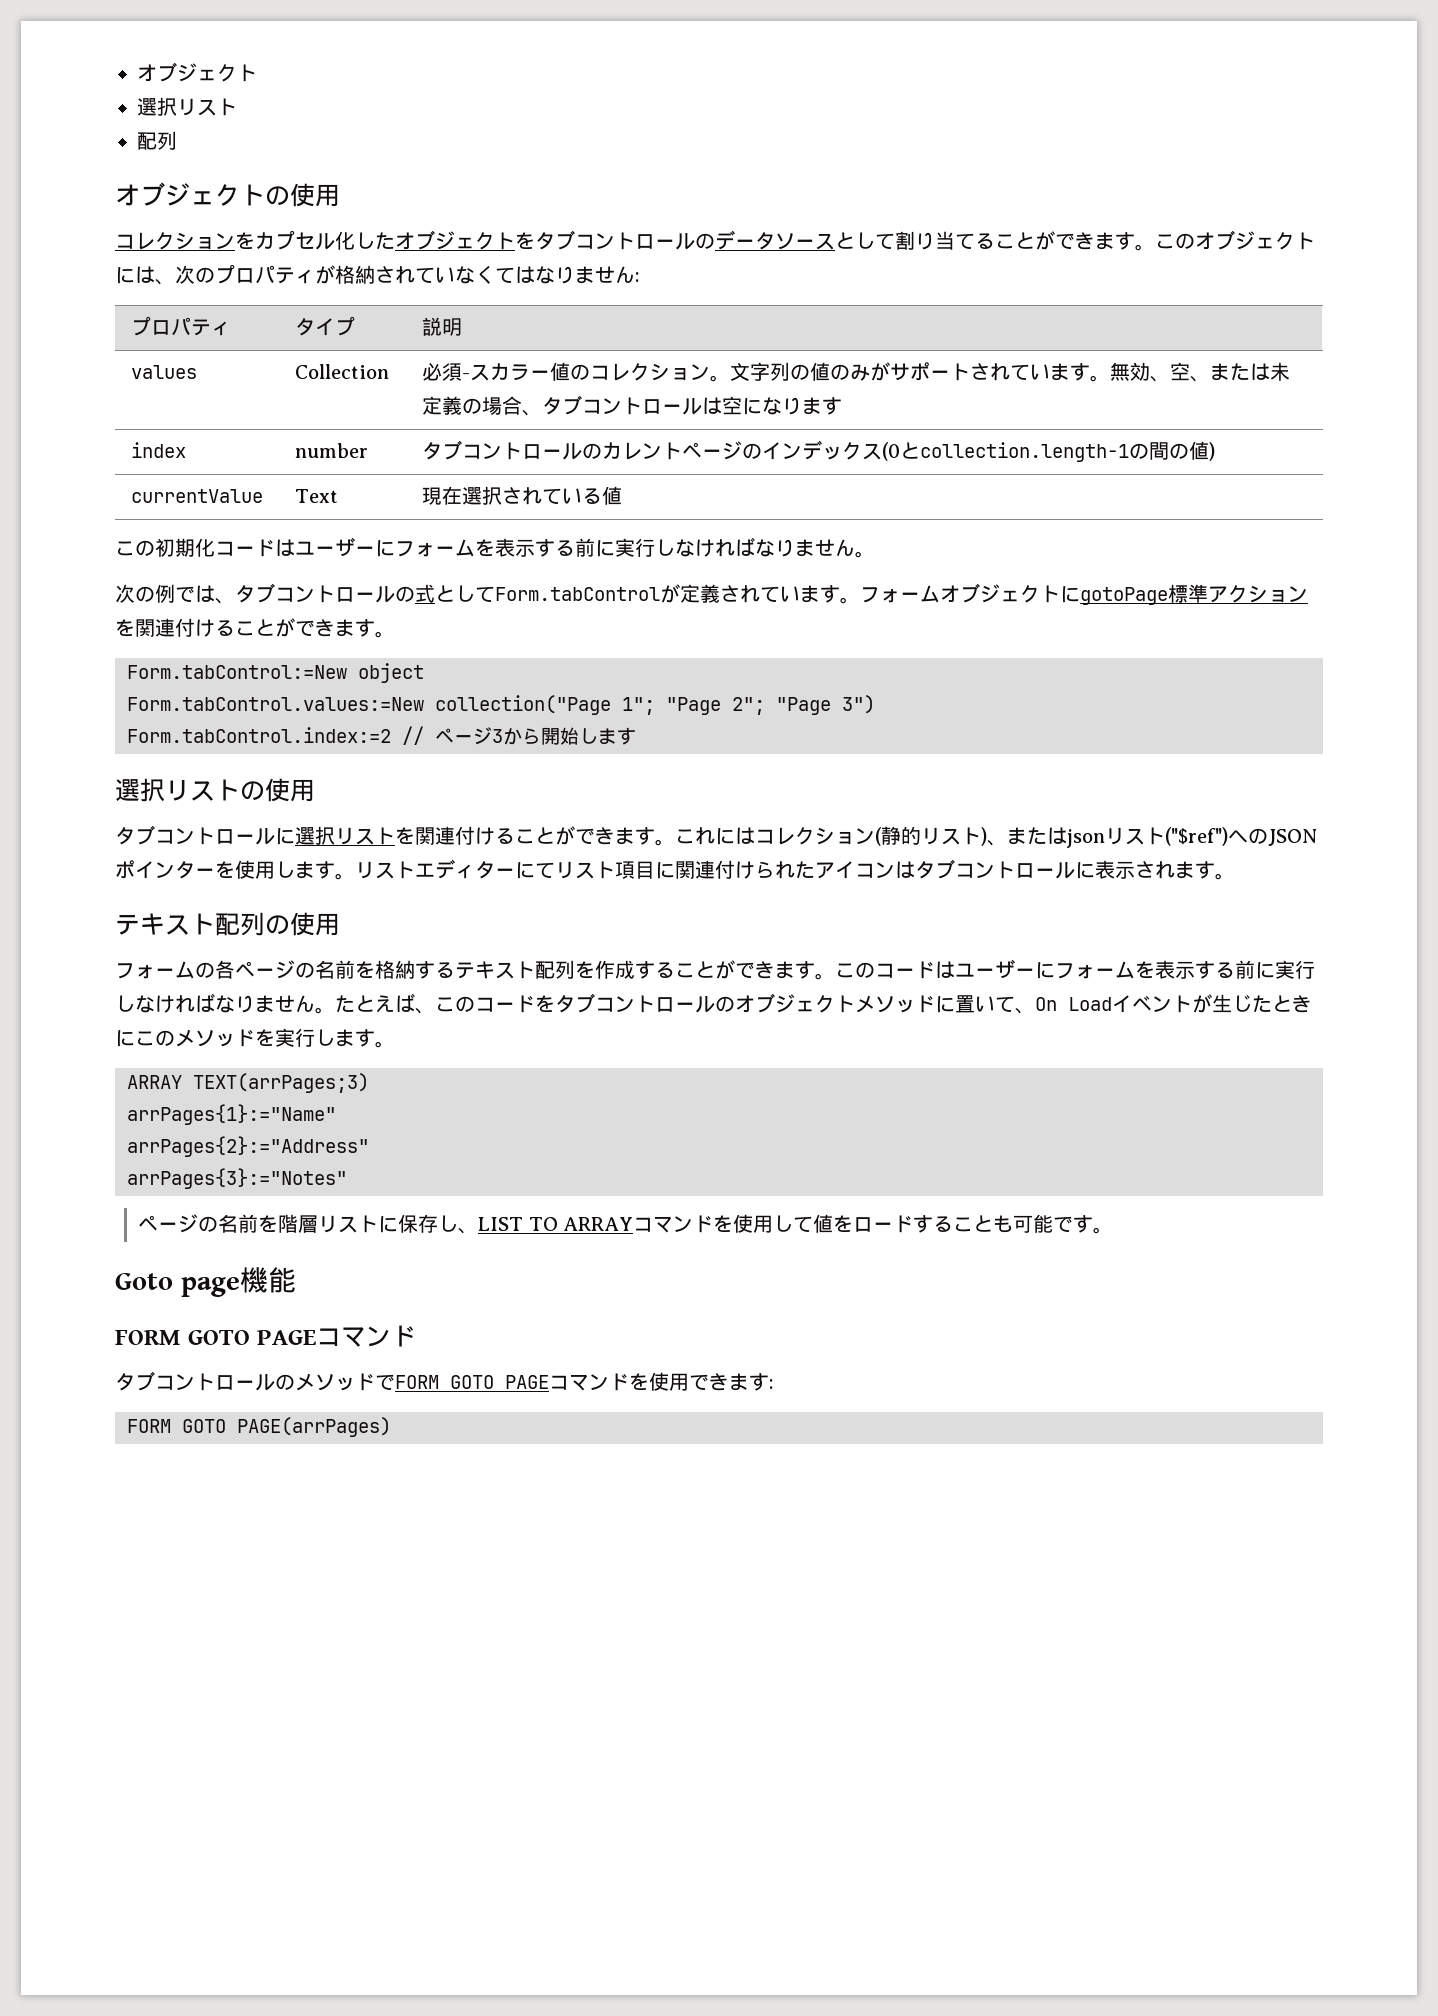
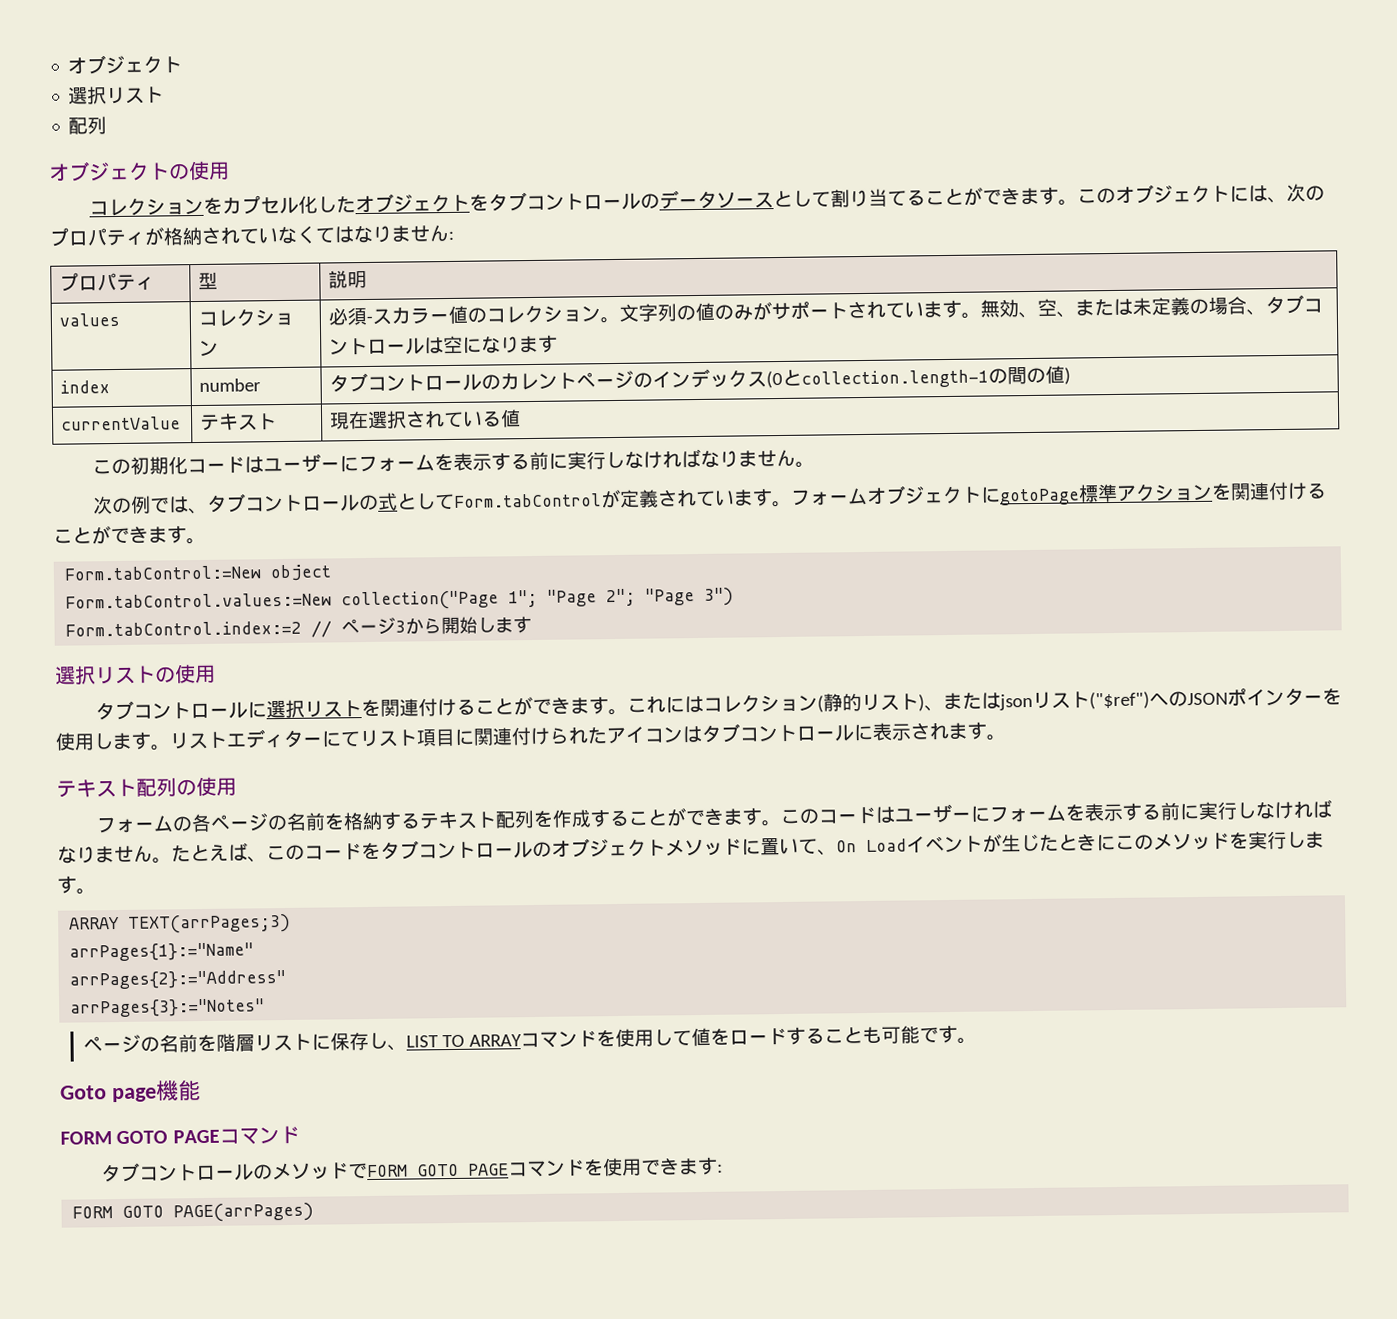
- プロパティ | タイプ | 説明
+ プロパティ | 型 | 説明
- values | Collection | 必須-スカラー値のコレクション。文字列の値のみがサポートされています。無効、空、または未定義の場合、タブコントロールは空になります
+ values | コレクション | 必須-スカラー値のコレクション。文字列の値のみがサポートされています。無効、空、または未定義の場合、タブコントロールは空になります
- currentValue | Text | 現在選択されている値
+ currentValue | テキスト | 現在選択されている値

